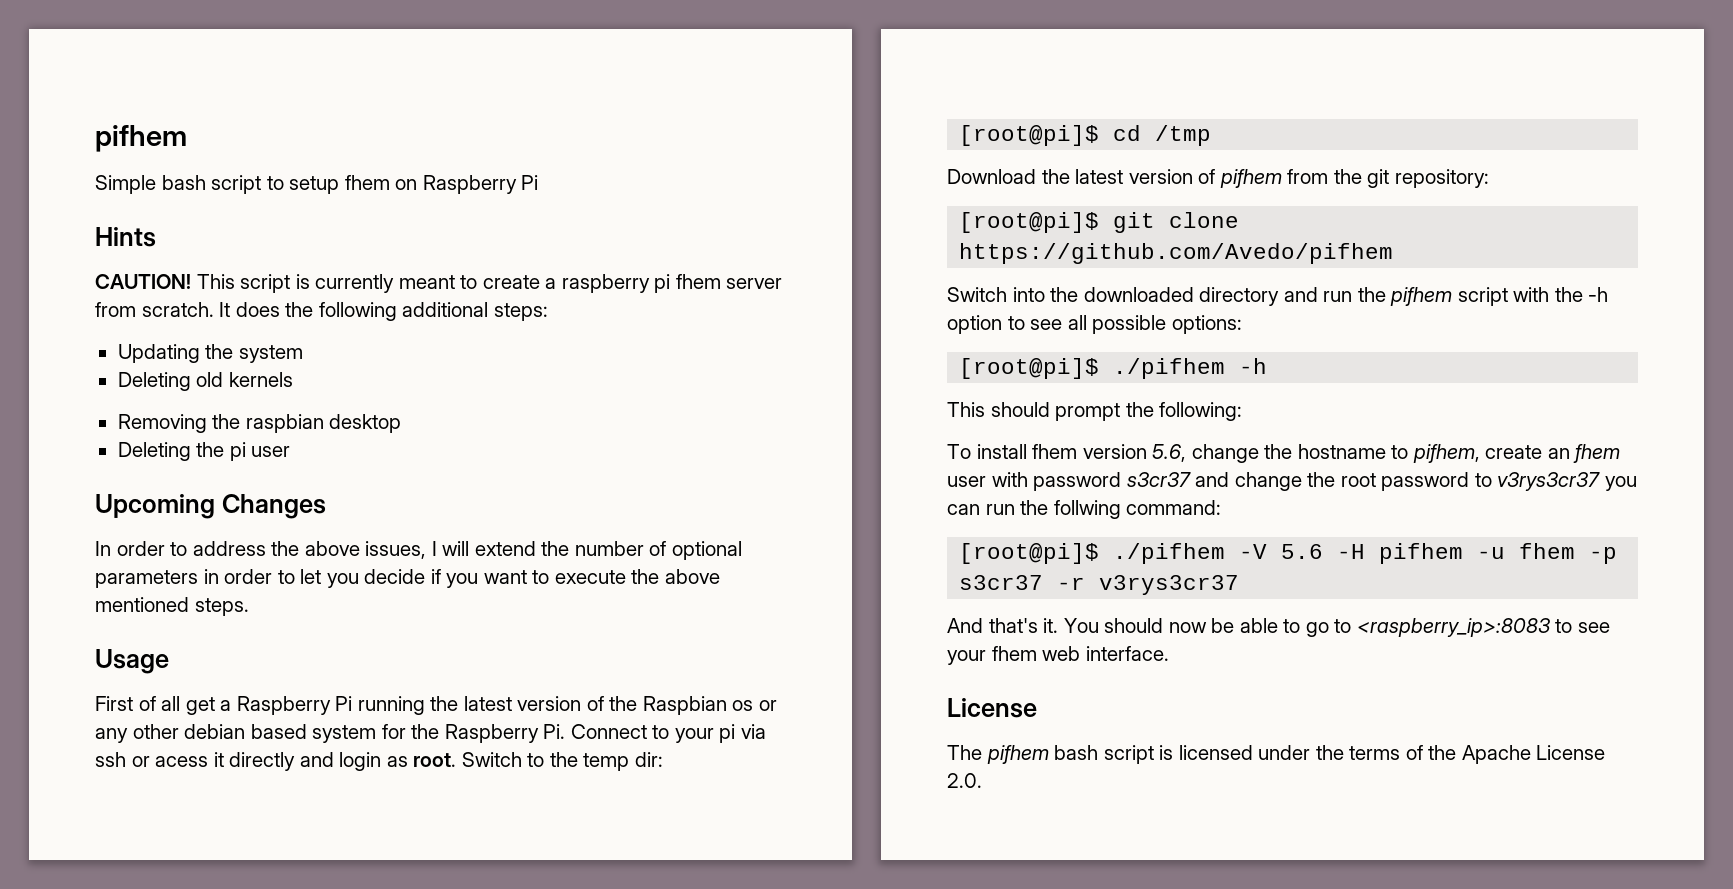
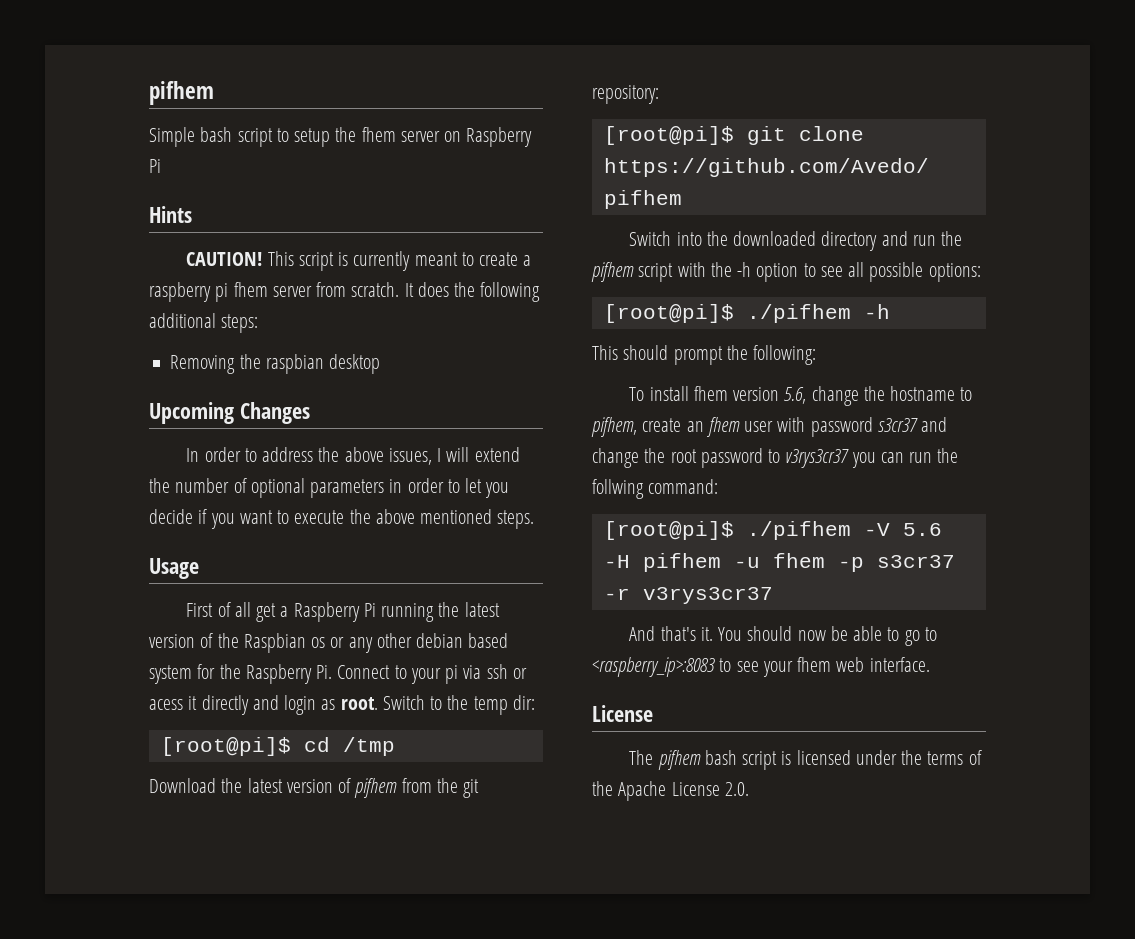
- Simple bash script to setup fhem on Raspberry Pi
+ Simple bash script to setup the fhem server on Raspberry Pi
- Updating the system
- Deleting old kernels
- Deleting the pi user

